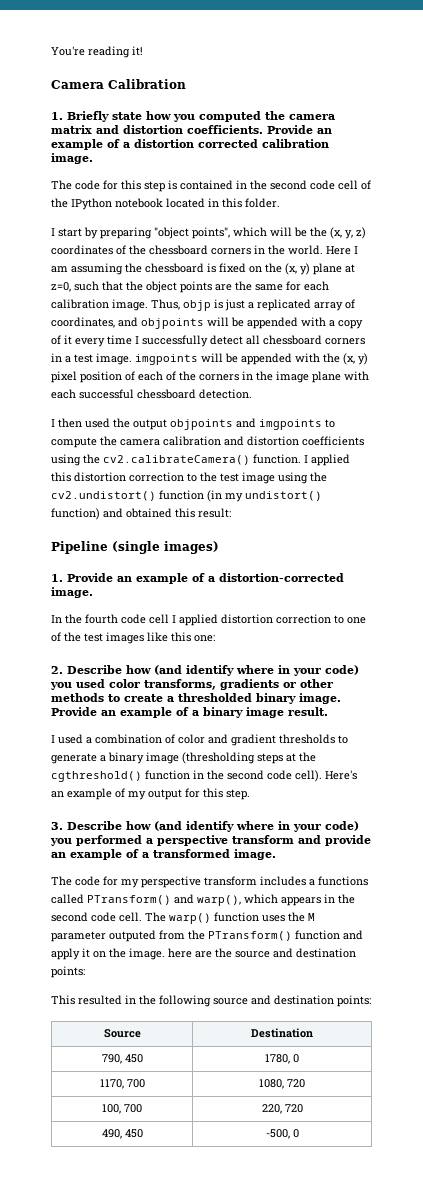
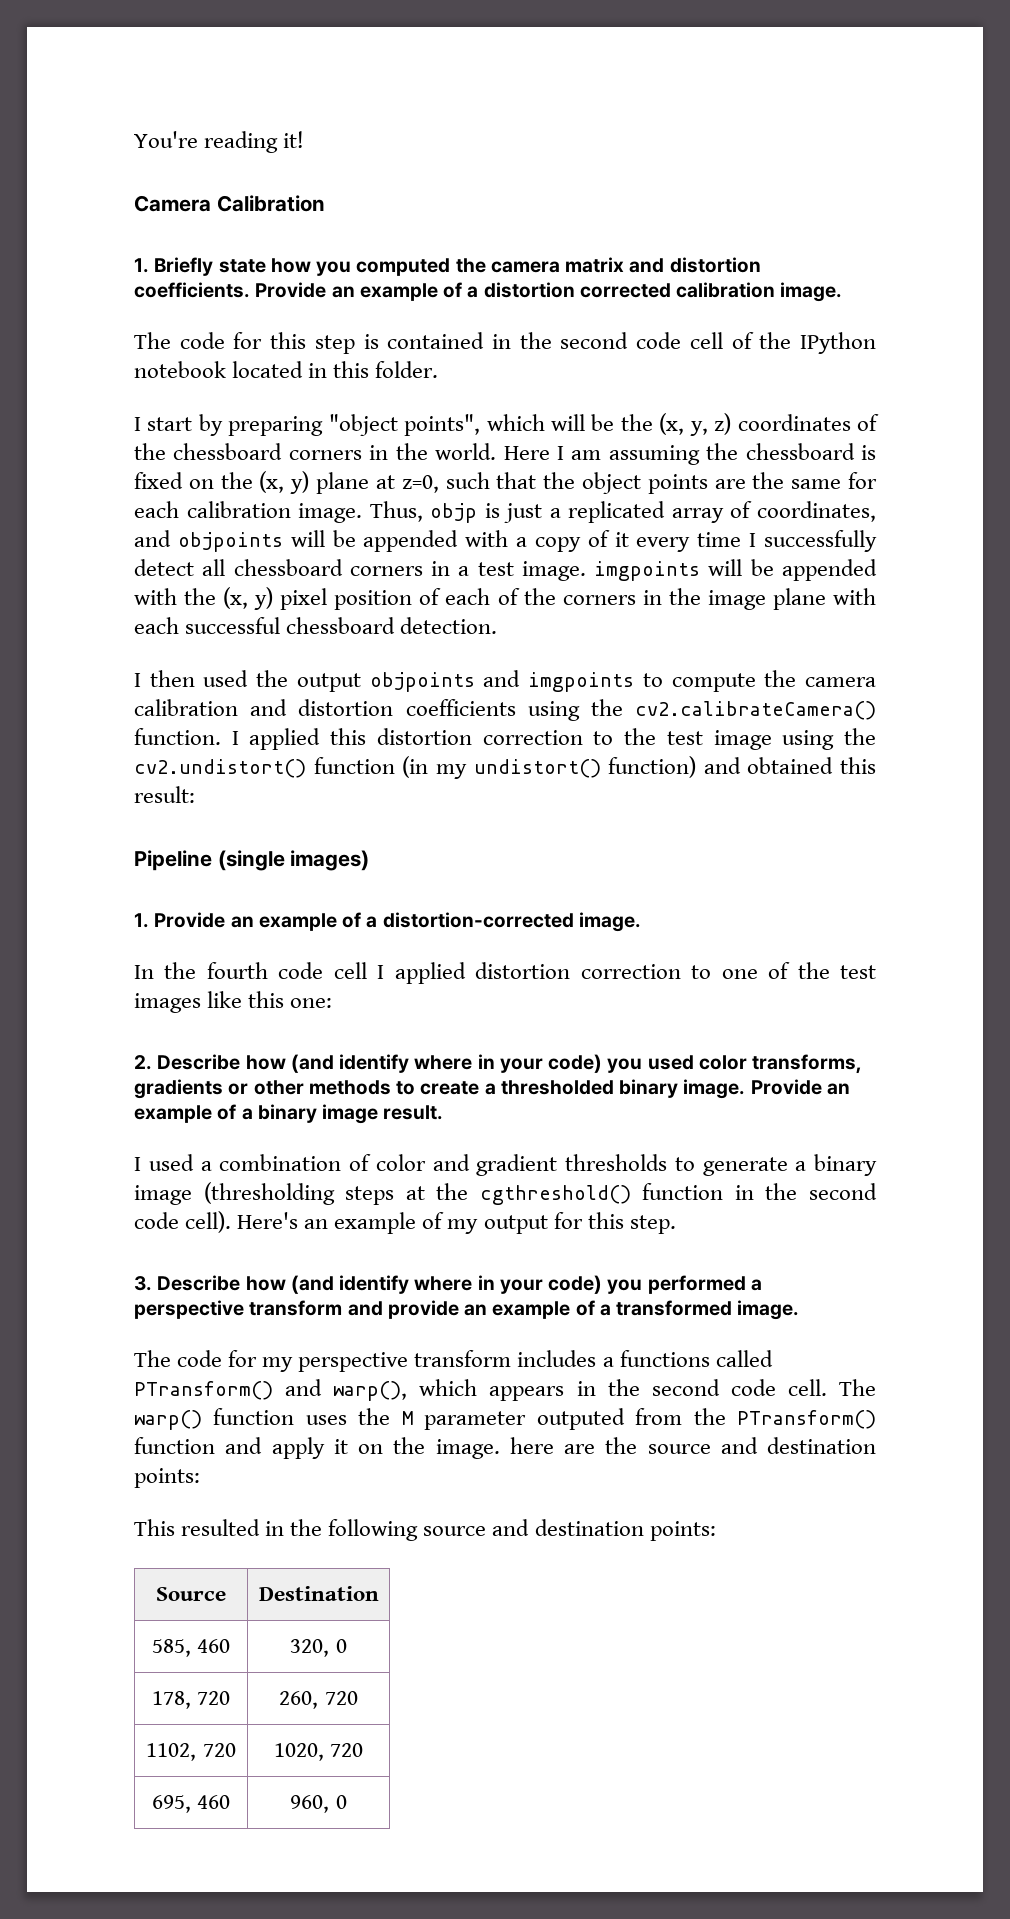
- 790, 450 | 1780, 0
- 1170, 700 | 1080, 720
- 100, 700 | 220, 720
- 490, 450 | -500, 0
+ 585, 460 | 320, 0
+ 178, 720 | 260, 720
+ 1102, 720 | 1020, 720
+ 695, 460 | 960, 0

